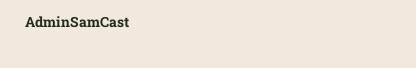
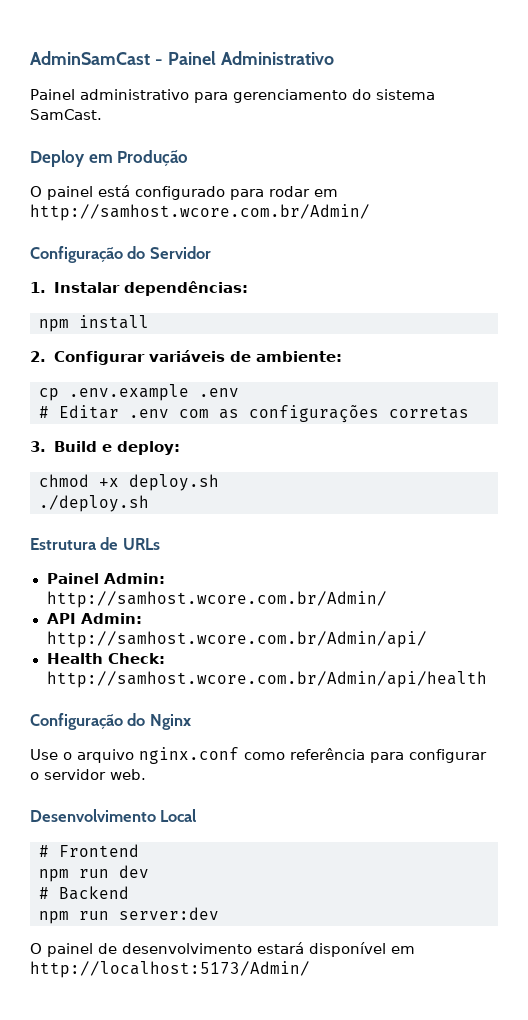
- AdminSamCast
+ AdminSamCast - Painel Administrativo
+ Painel administrativo para gerenciamento do sistema SamCast.
+ Deploy em Produção
+ O painel está configurado para rodar em http://samhost.wcore.com.br/Admin/
+ Configuração do Servidor
+ 1. Instalar dependências:
+ npm install
+ 2. Configurar variáveis de ambiente:
+ cp .env.example .env
+ # Editar .env com as configurações corretas
+ 3. Build e deploy:
+ chmod +x deploy.sh
+ ./deploy.sh
+ Estrutura de URLs
+ Painel Admin: http://samhost.wcore.com.br/Admin/
+ API Admin: http://samhost.wcore.com.br/Admin/api/
+ Health Check: http://samhost.wcore.com.br/Admin/api/health
+ Configuração do Nginx
+ Use o arquivo nginx.conf como referência para configurar o servidor web.
+ Desenvolvimento Local
+ # Frontend
+ npm run dev
+ # Backend
+ npm run server:dev
+ O painel de desenvolvimento estará disponível em http://localhost:5173/Admin/

